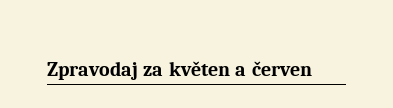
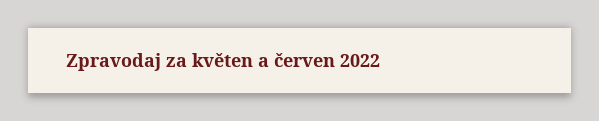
- Zpravodaj za květen a červen
+ Zpravodaj za květen a červen 2022

